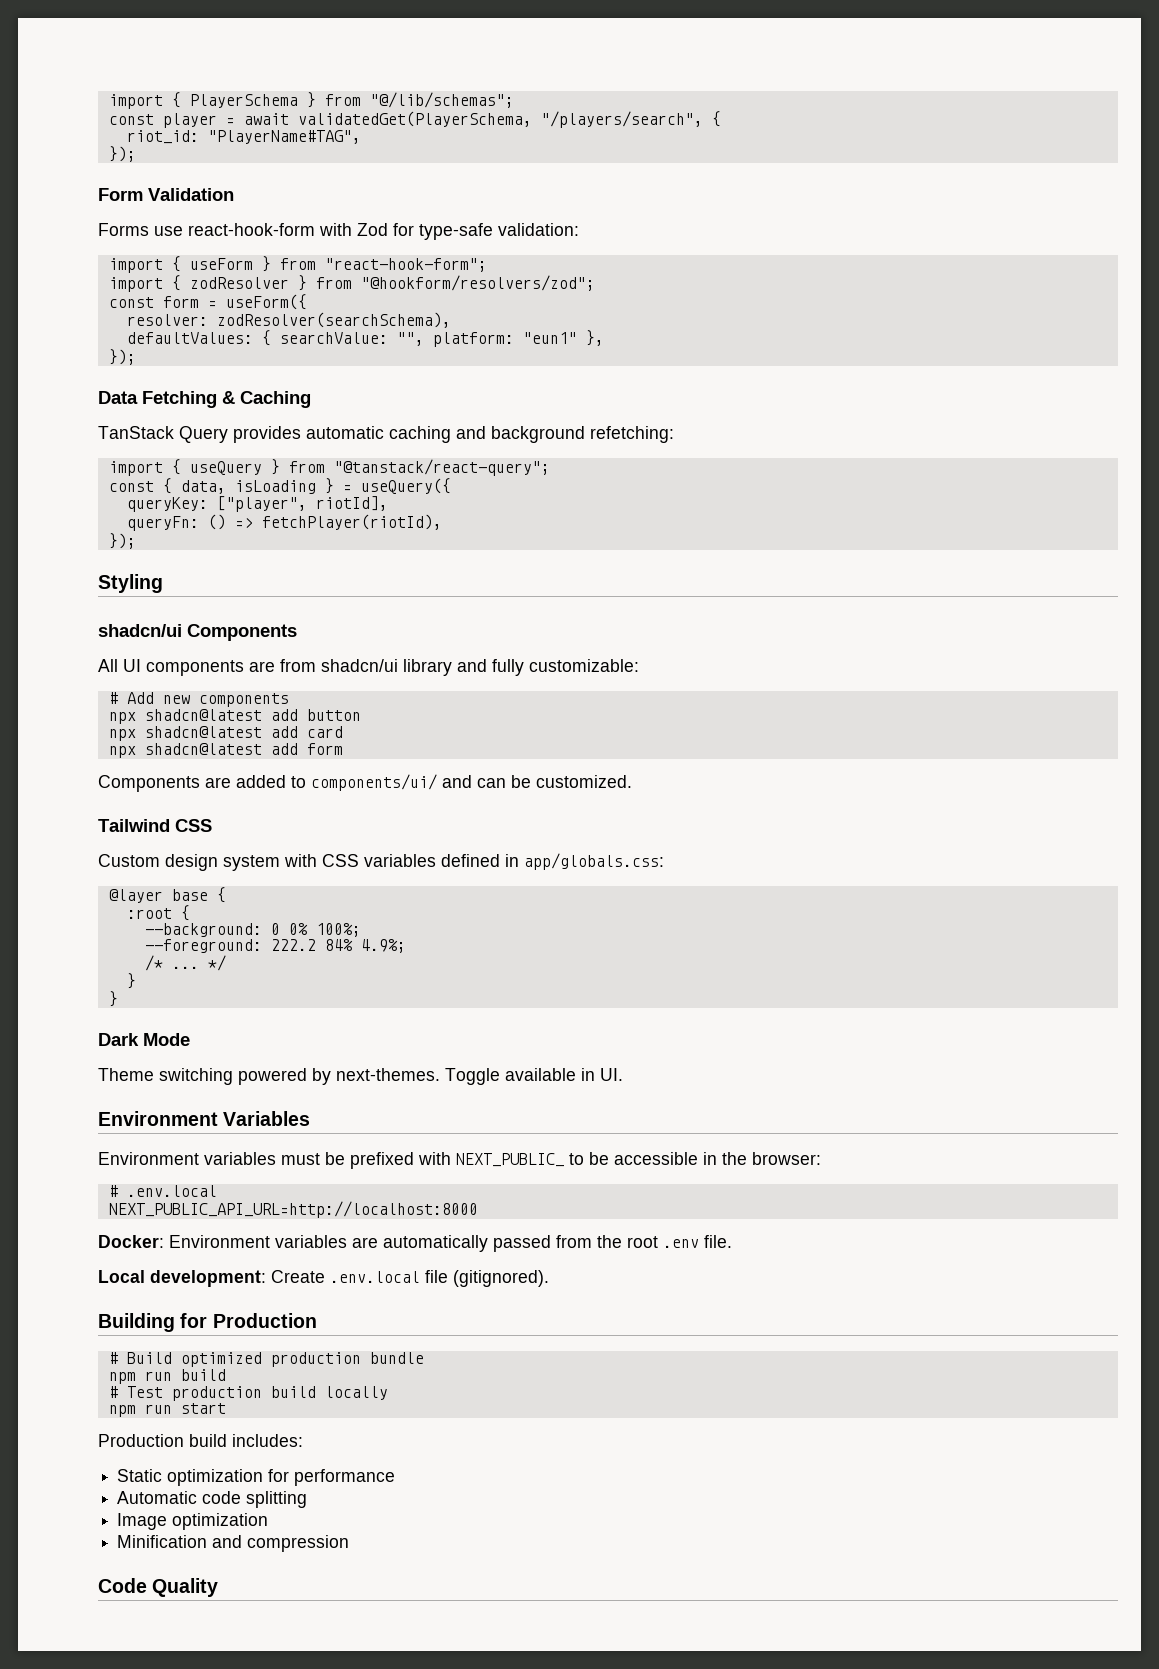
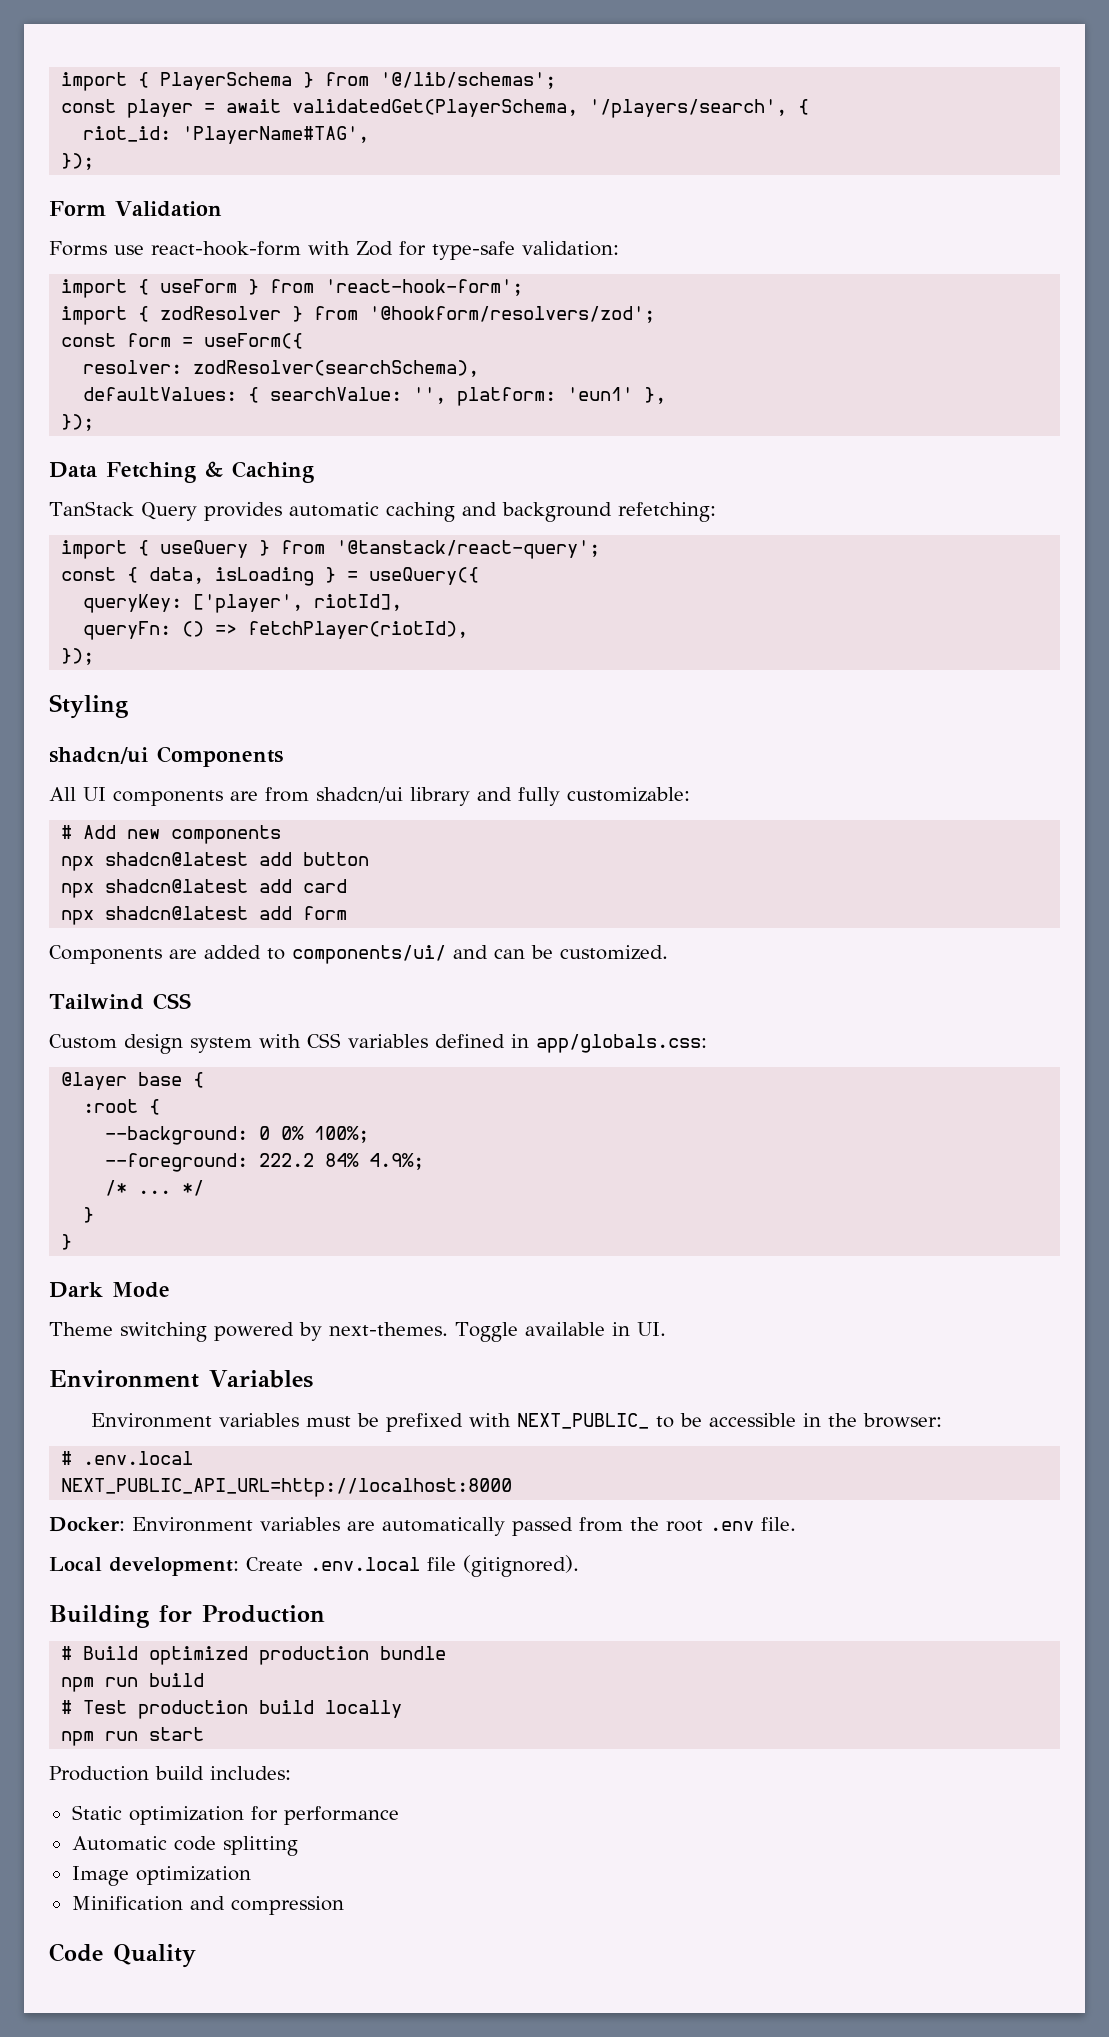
- import { PlayerSchema } from "@/lib/schemas";
+ import { PlayerSchema } from '@/lib/schemas';
- const player = await validatedGet(PlayerSchema, "/players/search", {
+ const player = await validatedGet(PlayerSchema, '/players/search', {
- riot_id: "PlayerName#TAG",
+ riot_id: 'PlayerName#TAG',
- import { useForm } from "react-hook-form";
+ import { useForm } from 'react-hook-form';
- import { zodResolver } from "@hookform/resolvers/zod";
+ import { zodResolver } from '@hookform/resolvers/zod';
- defaultValues: { searchValue: "", platform: "eun1" },
+ defaultValues: { searchValue: '', platform: 'eun1' },
- import { useQuery } from "@tanstack/react-query";
+ import { useQuery } from '@tanstack/react-query';
- queryKey: ["player", riotId],
+ queryKey: ['player', riotId],

